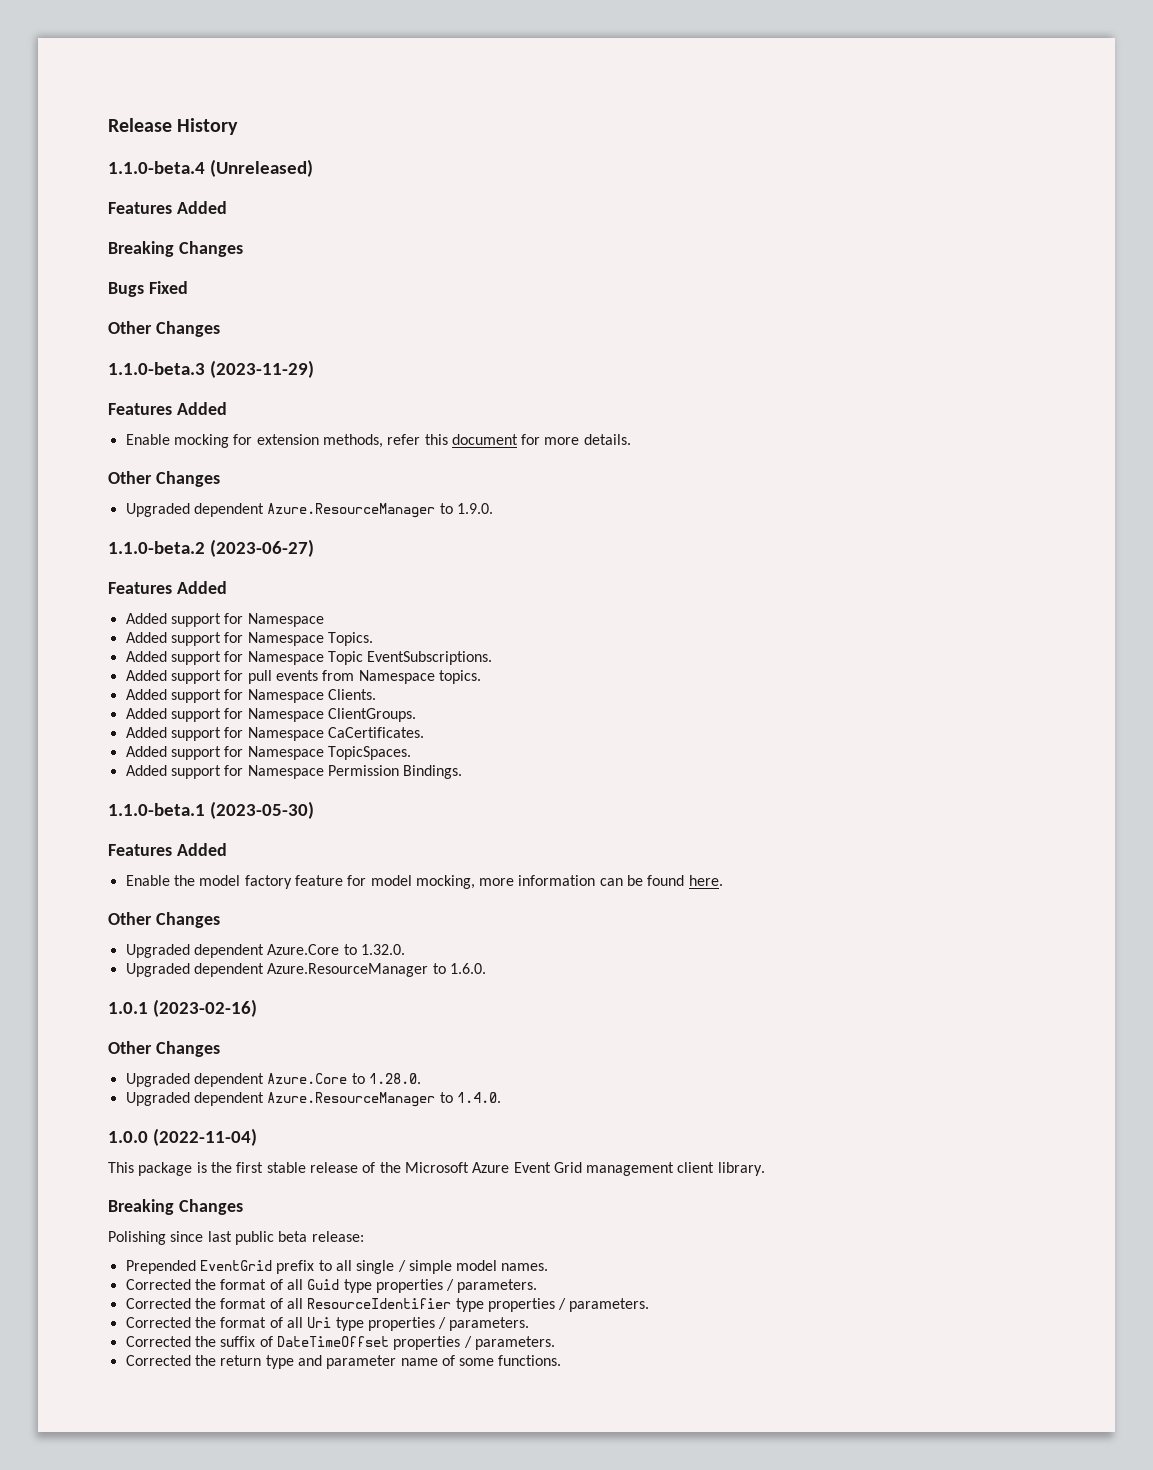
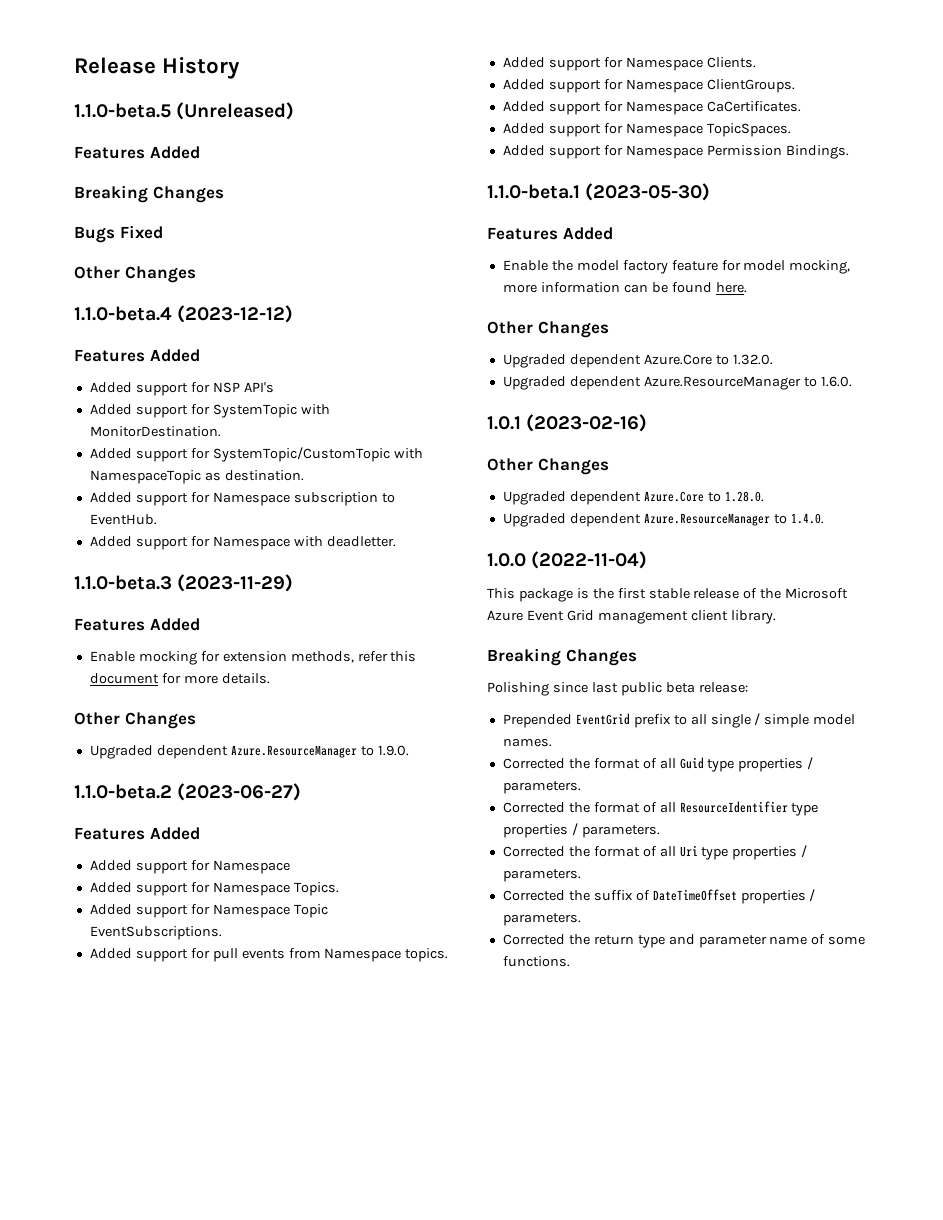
- 1.1.0-beta.4 (Unreleased)
+ 1.1.0-beta.5 (Unreleased)
+ 1.1.0-beta.4 (2023-12-12)
+ Features Added
+ Added support for NSP API's
+ Added support for SystemTopic with MonitorDestination.
+ Added support for SystemTopic/CustomTopic with NamespaceTopic as destination.
+ Added support for Namespace subscription to EventHub.
+ Added support for Namespace with deadletter.

